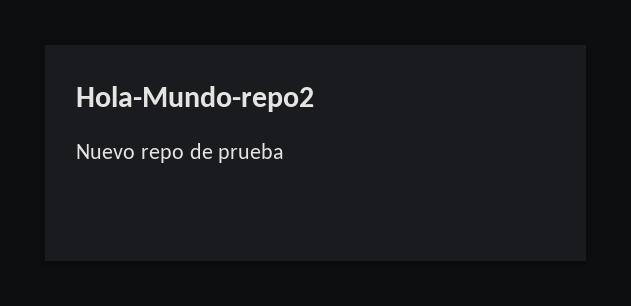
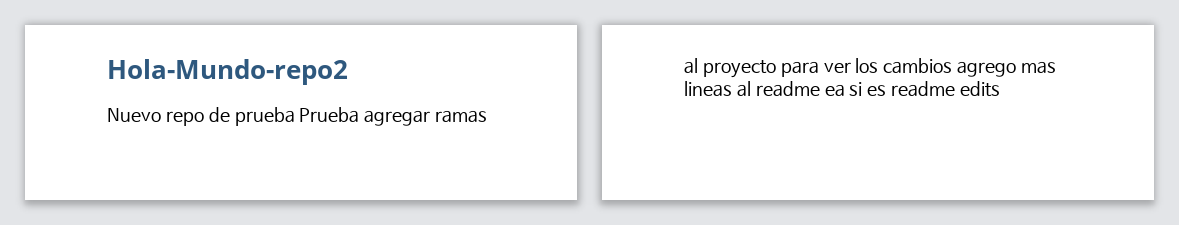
- Nuevo repo de prueba
+ Nuevo repo de prueba Prueba agregar ramas al proyecto para ver los cambios agrego mas lineas al readme ea si es readme edits

